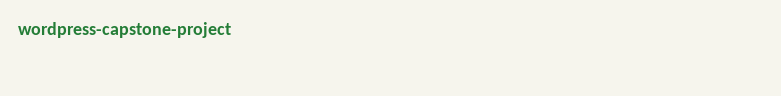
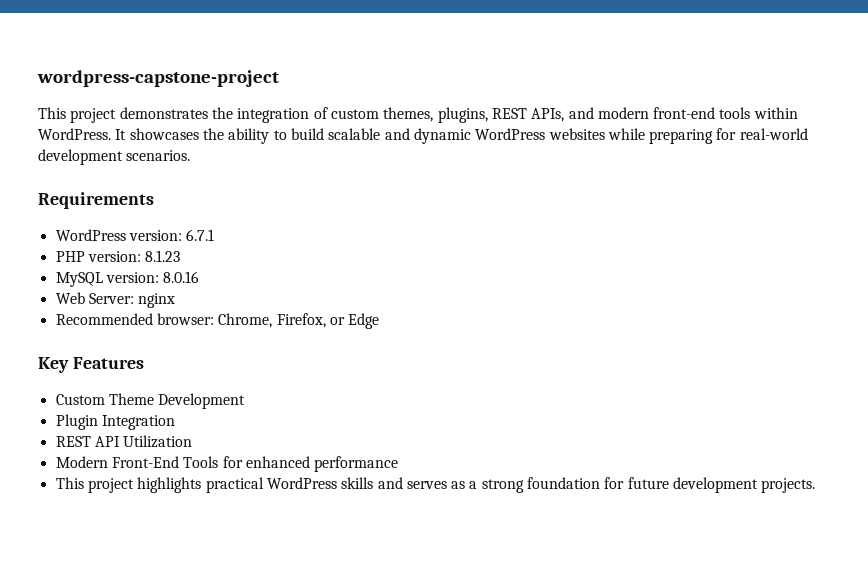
+ This project demonstrates the integration of custom themes, plugins, REST APIs, and modern front-end tools within WordPress. It showcases the ability to build scalable and dynamic WordPress websites while preparing for real-world development scenarios.
+ Requirements
+ WordPress version: 6.7.1
+ PHP version: 8.1.23
+ MySQL version: 8.0.16
+ Web Server: nginx
+ Recommended browser: Chrome, Firefox, or Edge
+ Key Features
+ Custom Theme Development
+ Plugin Integration
+ REST API Utilization
+ Modern Front-End Tools for enhanced performance
+ This project highlights practical WordPress skills and serves as a strong foundation for future development projects.

